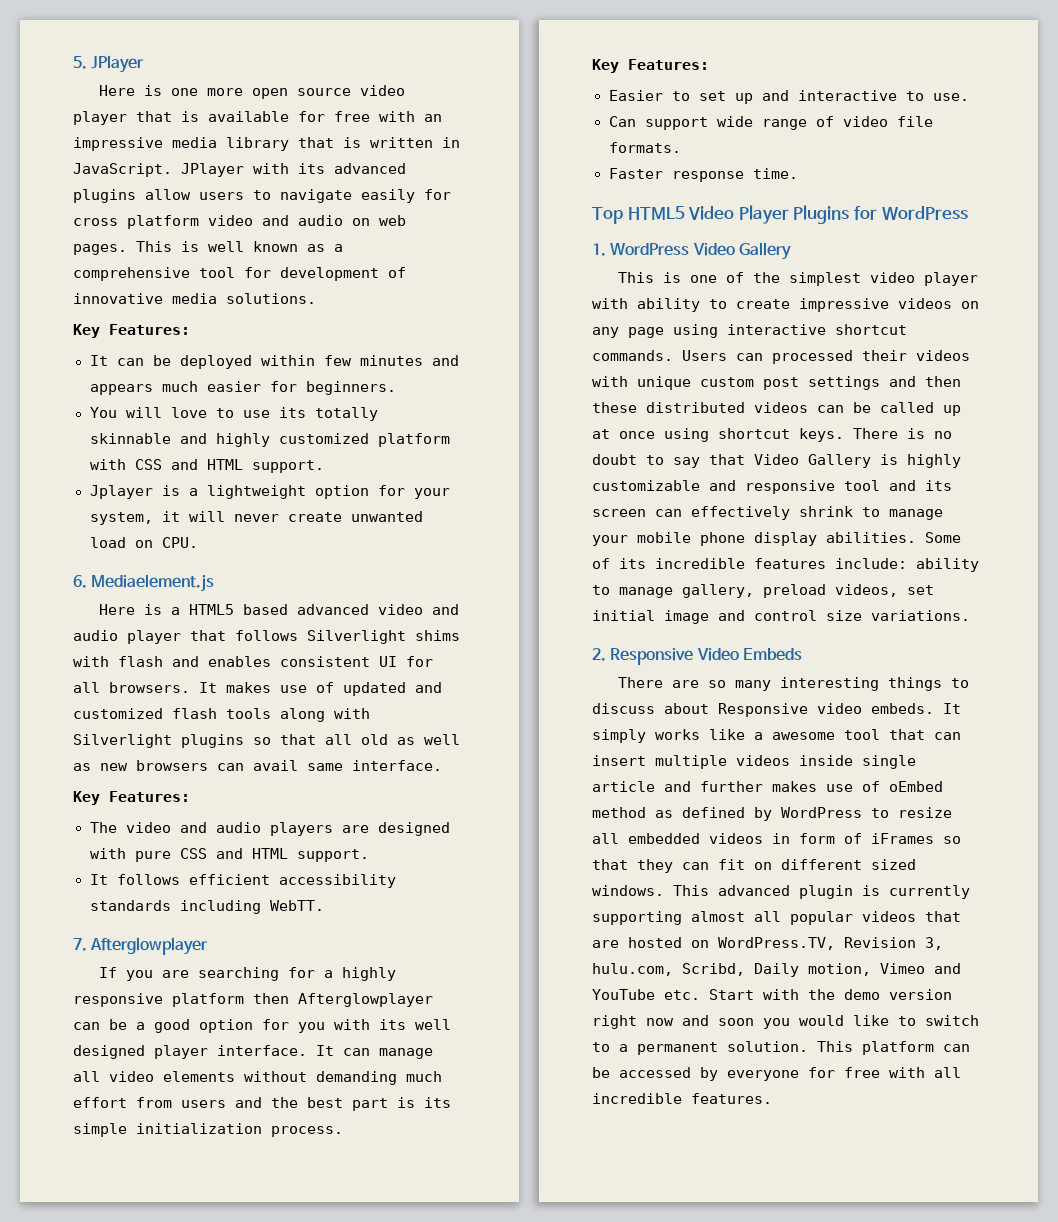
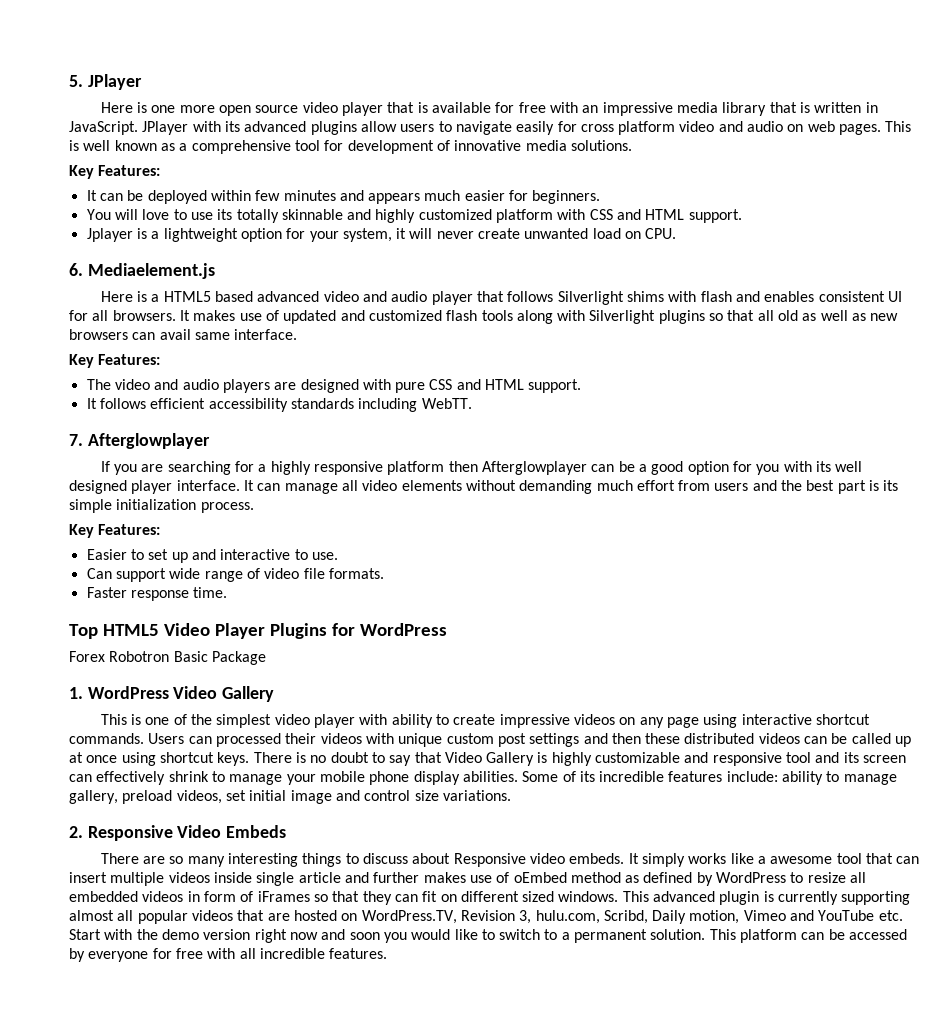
+ Forex Robotron Basic Package

